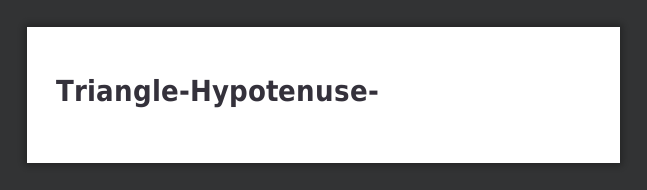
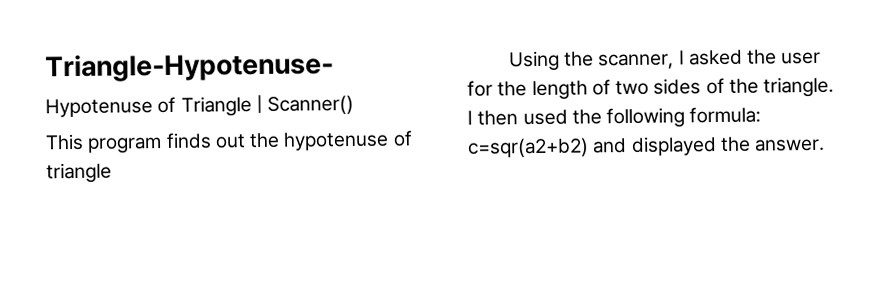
+ Hypotenuse of Triangle | Scanner()
+ This program finds out the hypotenuse of triangle
+ Using the scanner, I asked the user for the length of two sides of the triangle. I then used the following formula: c=sqr(a2+b2) and displayed the answer.

